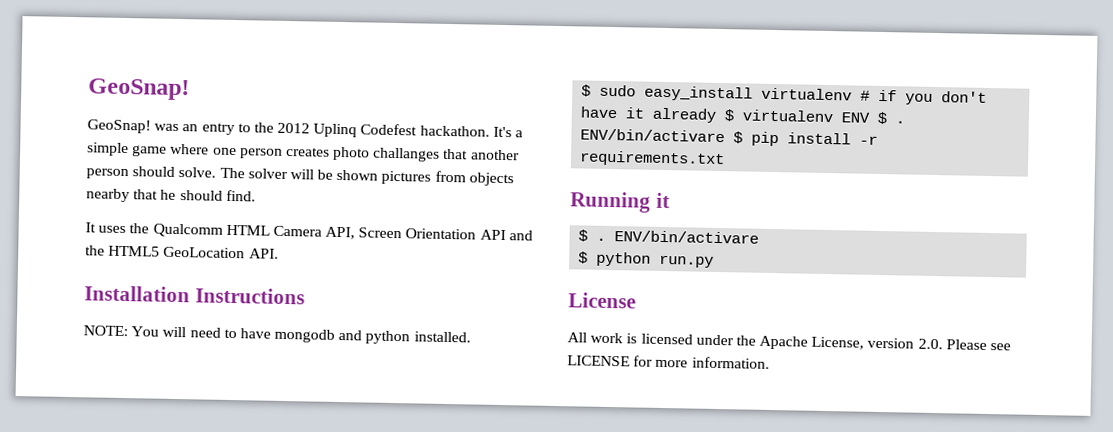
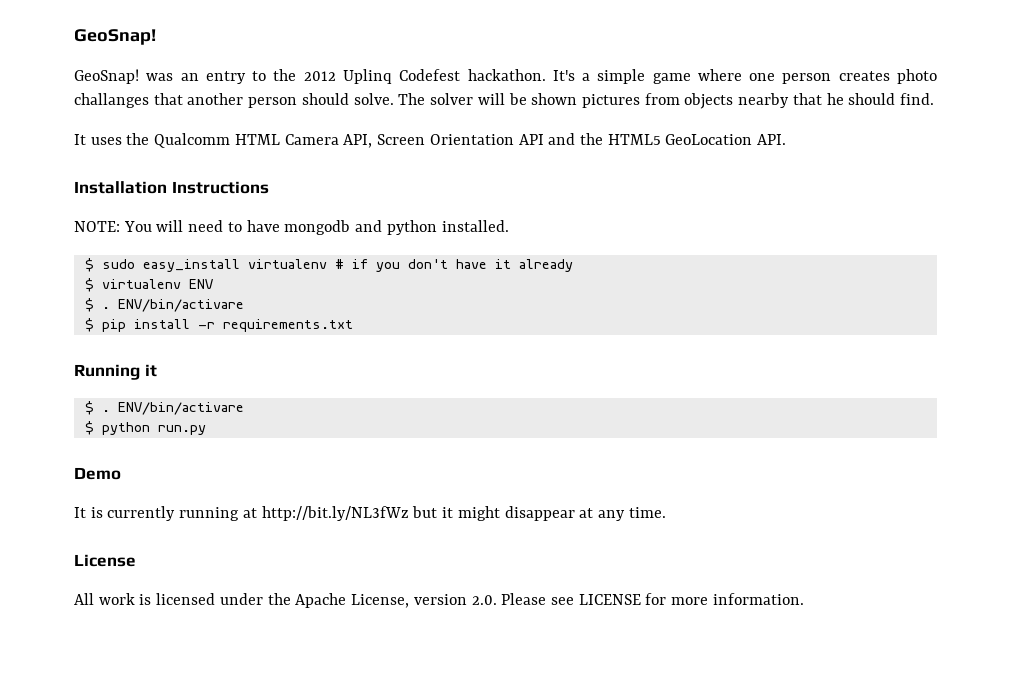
- $ sudo easy_install virtualenv # if you don't have it already $ virtualenv ENV $ . ENV/bin/activare $ pip install -r requirements.txt
+ $ sudo easy_install virtualenv # if you don't have it already
+ $ virtualenv ENV
+ $ . ENV/bin/activare
+ $ pip install -r requirements.txt
+ Demo
+ It is currently running at http://bit.ly/NL3fWz but it might disappear at any time.

